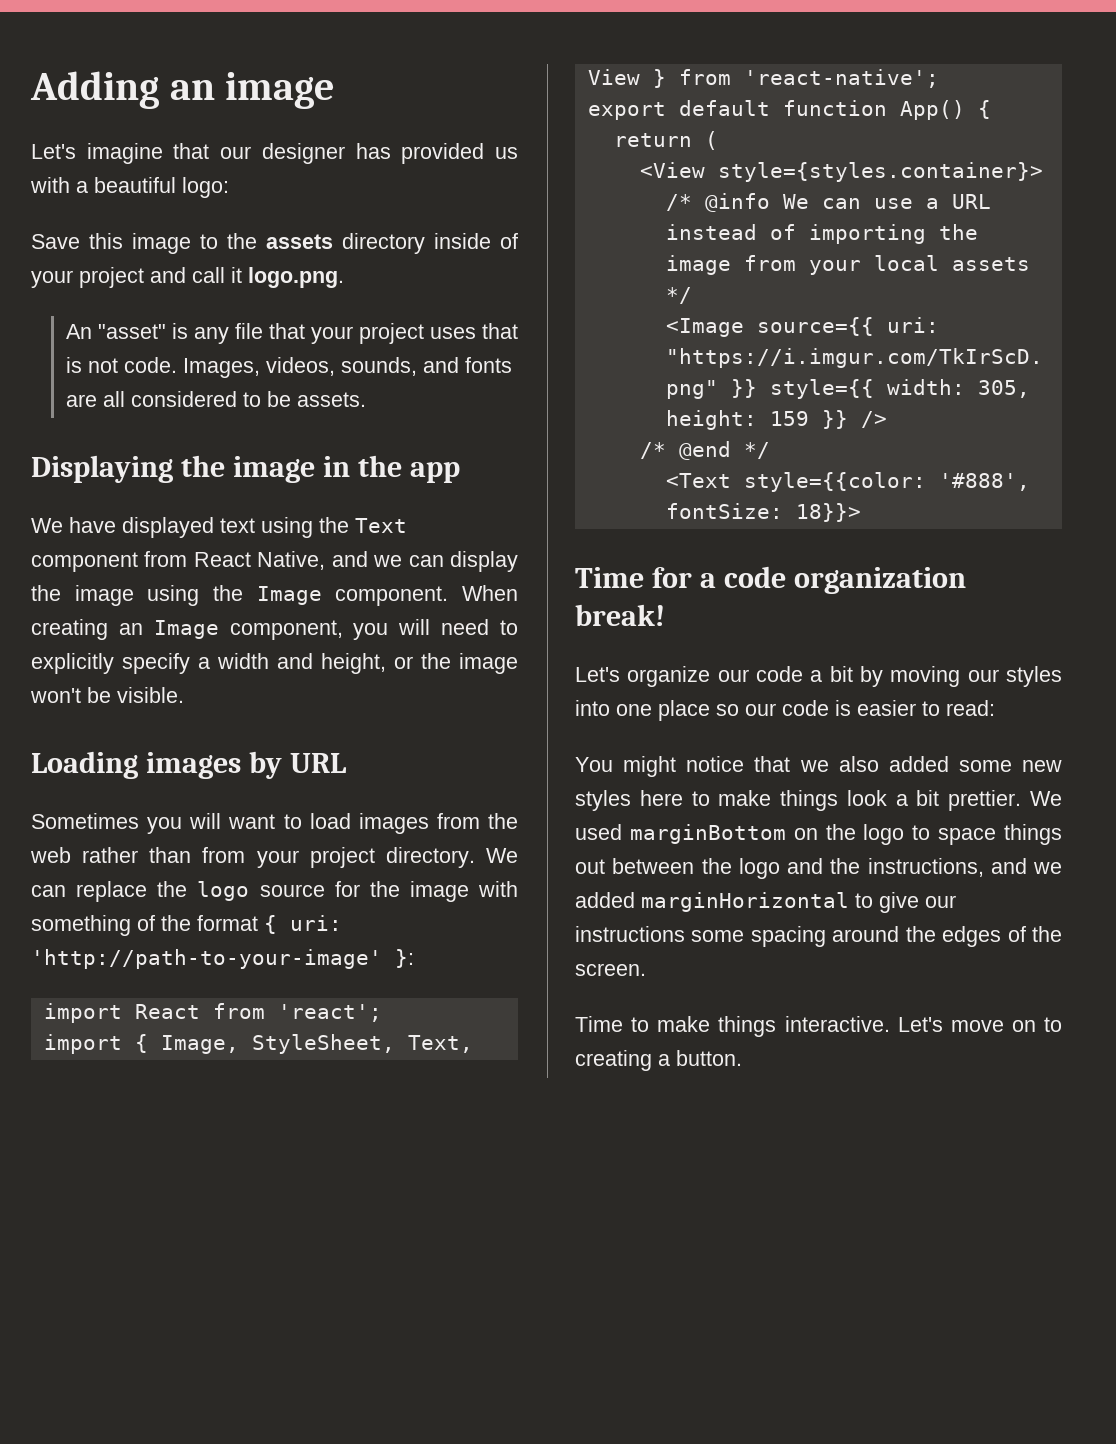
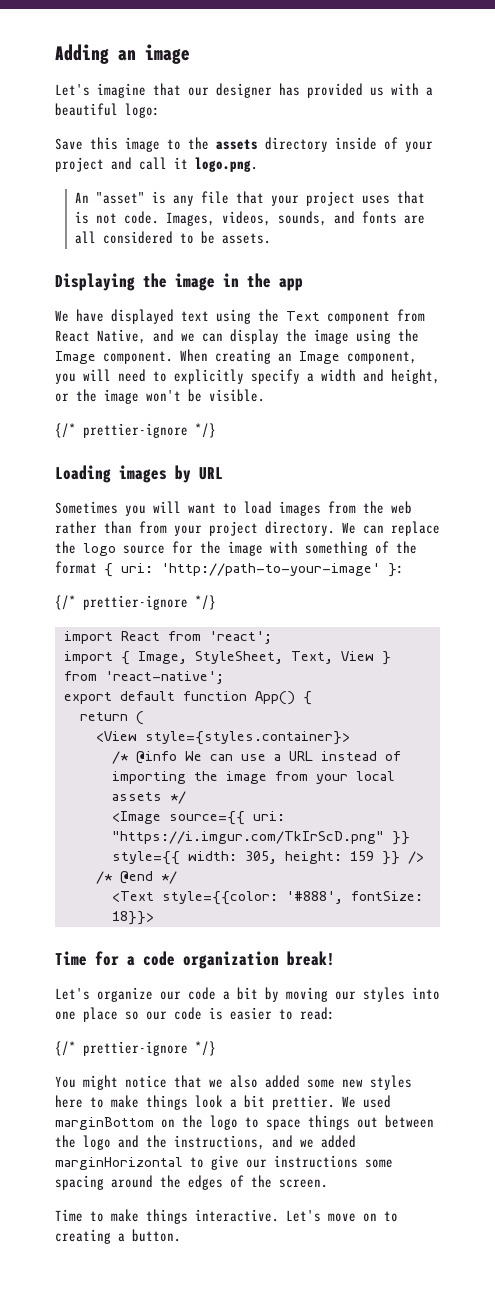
  When creating an Image component, you will need to explicitly specify a width and height, or the image won't be visible.
+ {/* prettier-ignore */}
  We can replace the logo source for the image with something of the format { uri: 'http://path-to-your-image' }:
+ {/* prettier-ignore */}
  Let's organize our code a bit by moving our styles into one place so our code is easier to read:
+ {/* prettier-ignore */}

